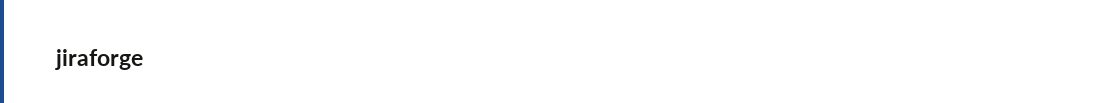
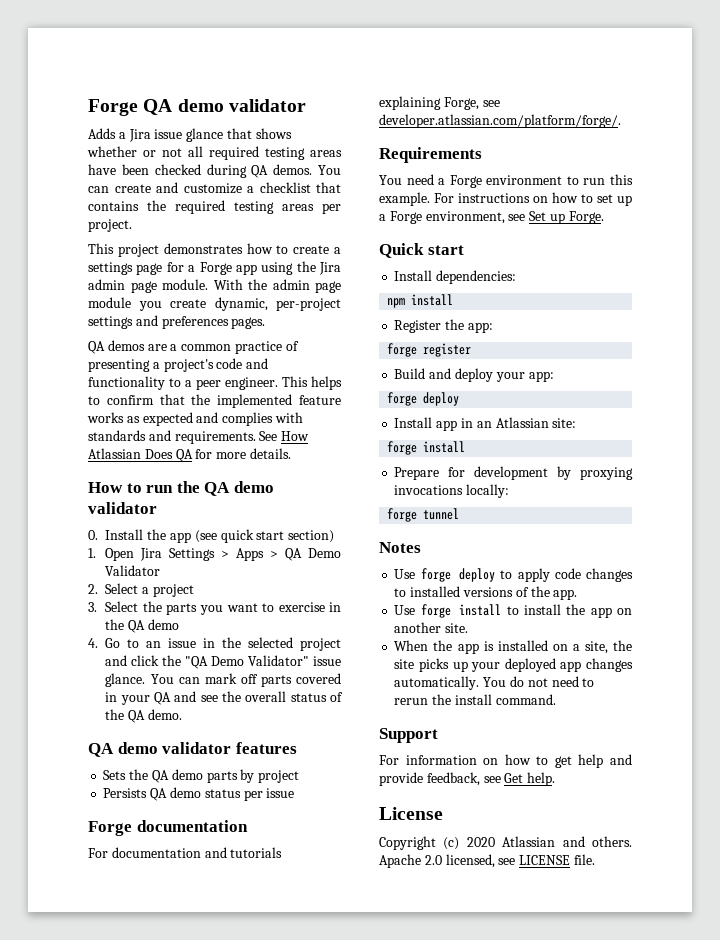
- jiraforge
+ Forge QA demo validator
+ Adds a Jira issue glance that shows whether or not all required testing areas have been checked during QA demos. You can create and customize a checklist that contains the required testing areas per project.
+ This project demonstrates how to create a settings page for a Forge app using the Jira admin page module. With the admin page module you create dynamic, per-project settings and preferences pages.
+ QA demos are a common practice of presenting a project's code and functionality to a peer engineer. This helps to confirm that the implemented feature works as expected and complies with standards and requirements. See How Atlassian Does QA for more details.
+ How to run the QA demo validator
+ 0. Install the app (see quick start section)
+ 1. Open Jira Settings > Apps > QA Demo Validator
+ 2. Select a project
+ 3. Select the parts you want to exercise in the QA demo
+ 4. Go to an issue in the selected project and click the "QA Demo Validator" issue glance. You can mark off parts covered in your QA and see the overall status of the QA demo.
+ QA demo validator features
+ Sets the QA demo parts by project
+ Persists QA demo status per issue
+ Forge documentation
+ For documentation and tutorials explaining Forge, see developer.atlassian.com/platform/forge/.
+ Requirements
+ You need a Forge environment to run this example. For instructions on how to set up a Forge environment, see Set up Forge.
+ Quick start
+ Install dependencies:
+ npm install
+ Register the app:
+ forge register
+ Build and deploy your app:
+ forge deploy
+ Install app in an Atlassian site:
+ forge install
+ Prepare for development by proxying invocations locally:
+ forge tunnel
+ Notes
+ Use forge deploy to apply code changes to installed versions of the app.
+ Use forge install to install the app on another site.
+ When the app is installed on a site, the site picks up your deployed app changes automatically. You do not need to rerun the install command.
+ Support
+ For information on how to get help and provide feedback, see Get help.
+ License
+ Copyright (c) 2020 Atlassian and others. Apache 2.0 licensed, see LICENSE file.

